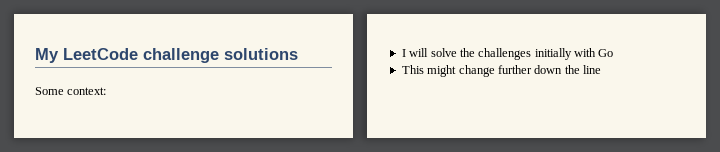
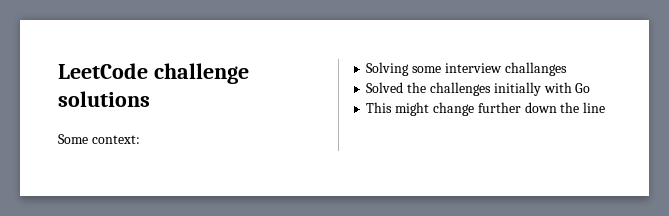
- My LeetCode challenge solutions
+ LeetCode challenge solutions
- I will solve the challenges initially with Go
+ Solving some interview challanges
+ Solved the challenges initially with Go

